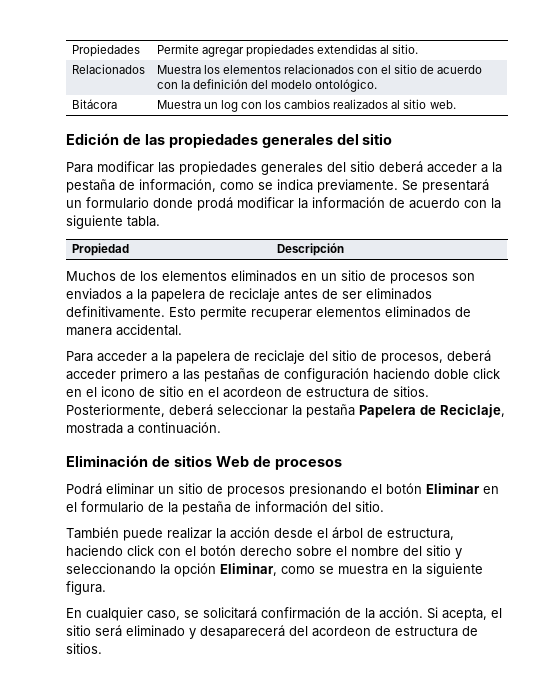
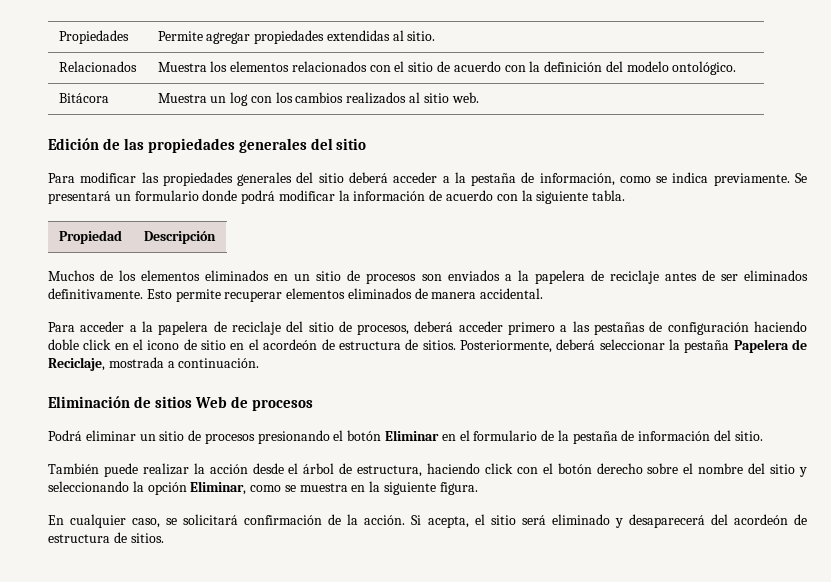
- Se presentará un formulario donde prodá modificar la información de acuerdo con la siguiente tabla.
+ Se presentará un formulario donde podrá modificar la información de acuerdo con la siguiente tabla.
- Para acceder a la papelera de reciclaje del sitio de procesos, deberá acceder primero a las pestañas de configuración haciendo doble click en el icono de sitio en el acordeon de estructura de sitios.
+ Para acceder a la papelera de reciclaje del sitio de procesos, deberá acceder primero a las pestañas de configuración haciendo doble click en el icono de sitio en el acordeón de estructura de sitios.
- Si acepta, el sitio será eliminado y desaparecerá del acordeon de estructura de sitios.
+ Si acepta, el sitio será eliminado y desaparecerá del acordeón de estructura de sitios.

